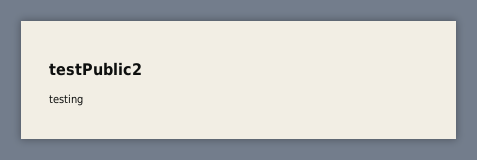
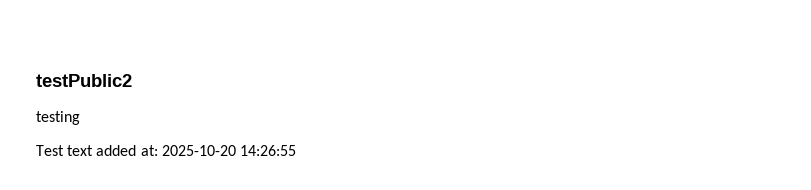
+ Test text added at: 2025-10-20 14:26:55

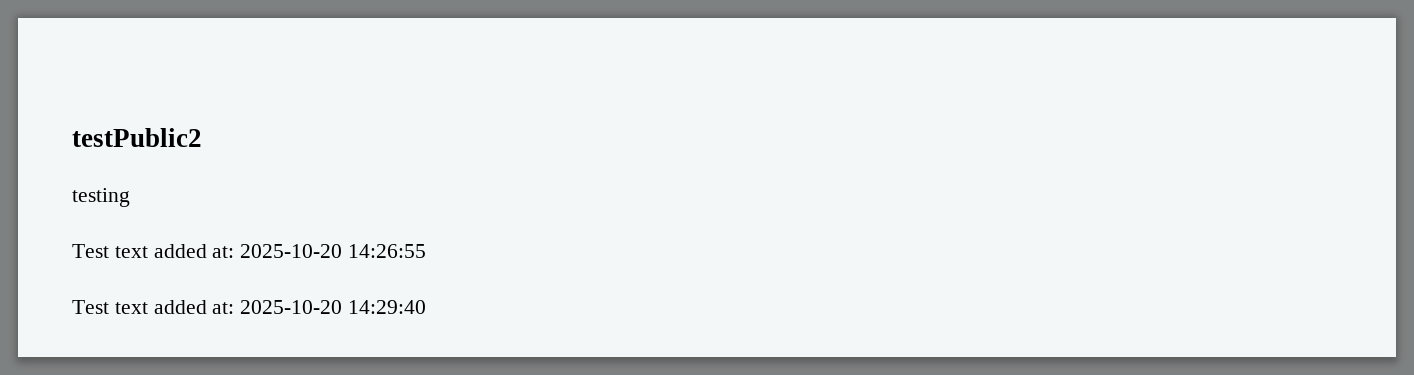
+ Test text added at: 2025-10-20 14:29:40

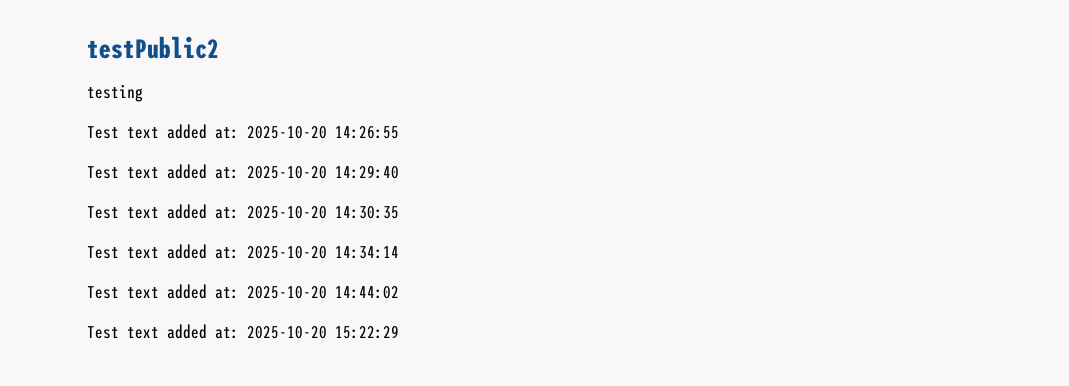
+ Test text added at: 2025-10-20 14:30:35
+ Test text added at: 2025-10-20 14:34:14
+ Test text added at: 2025-10-20 14:44:02
+ Test text added at: 2025-10-20 15:22:29

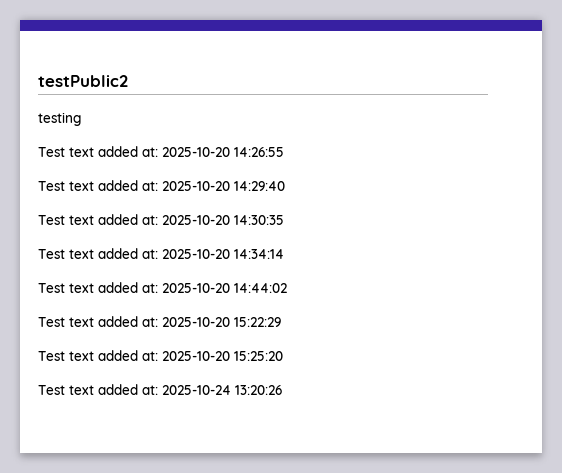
+ Test text added at: 2025-10-20 15:25:20
+ Test text added at: 2025-10-24 13:20:26

